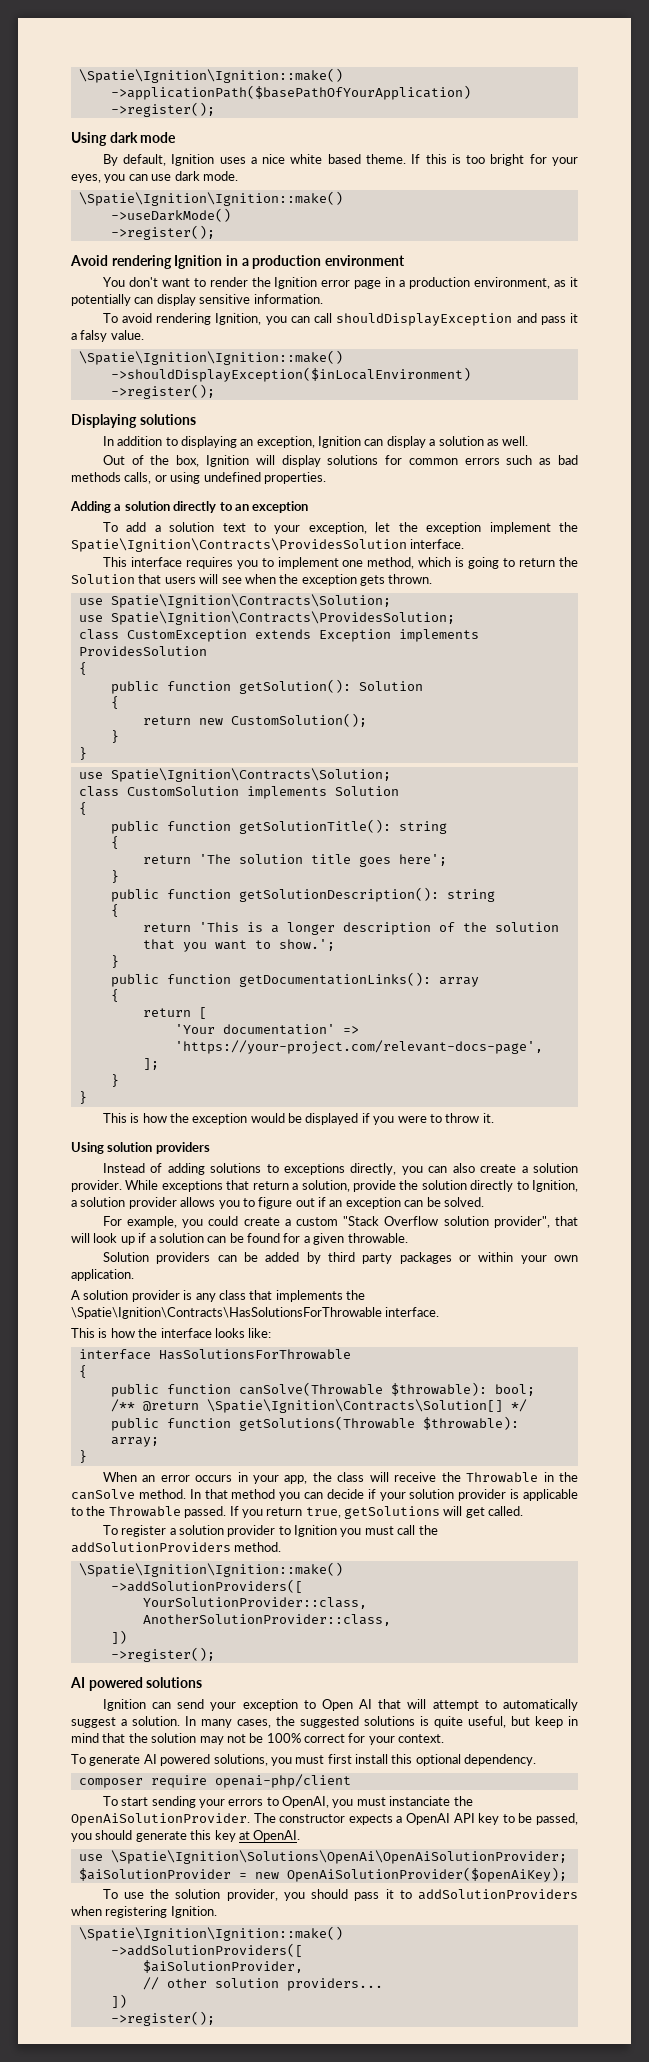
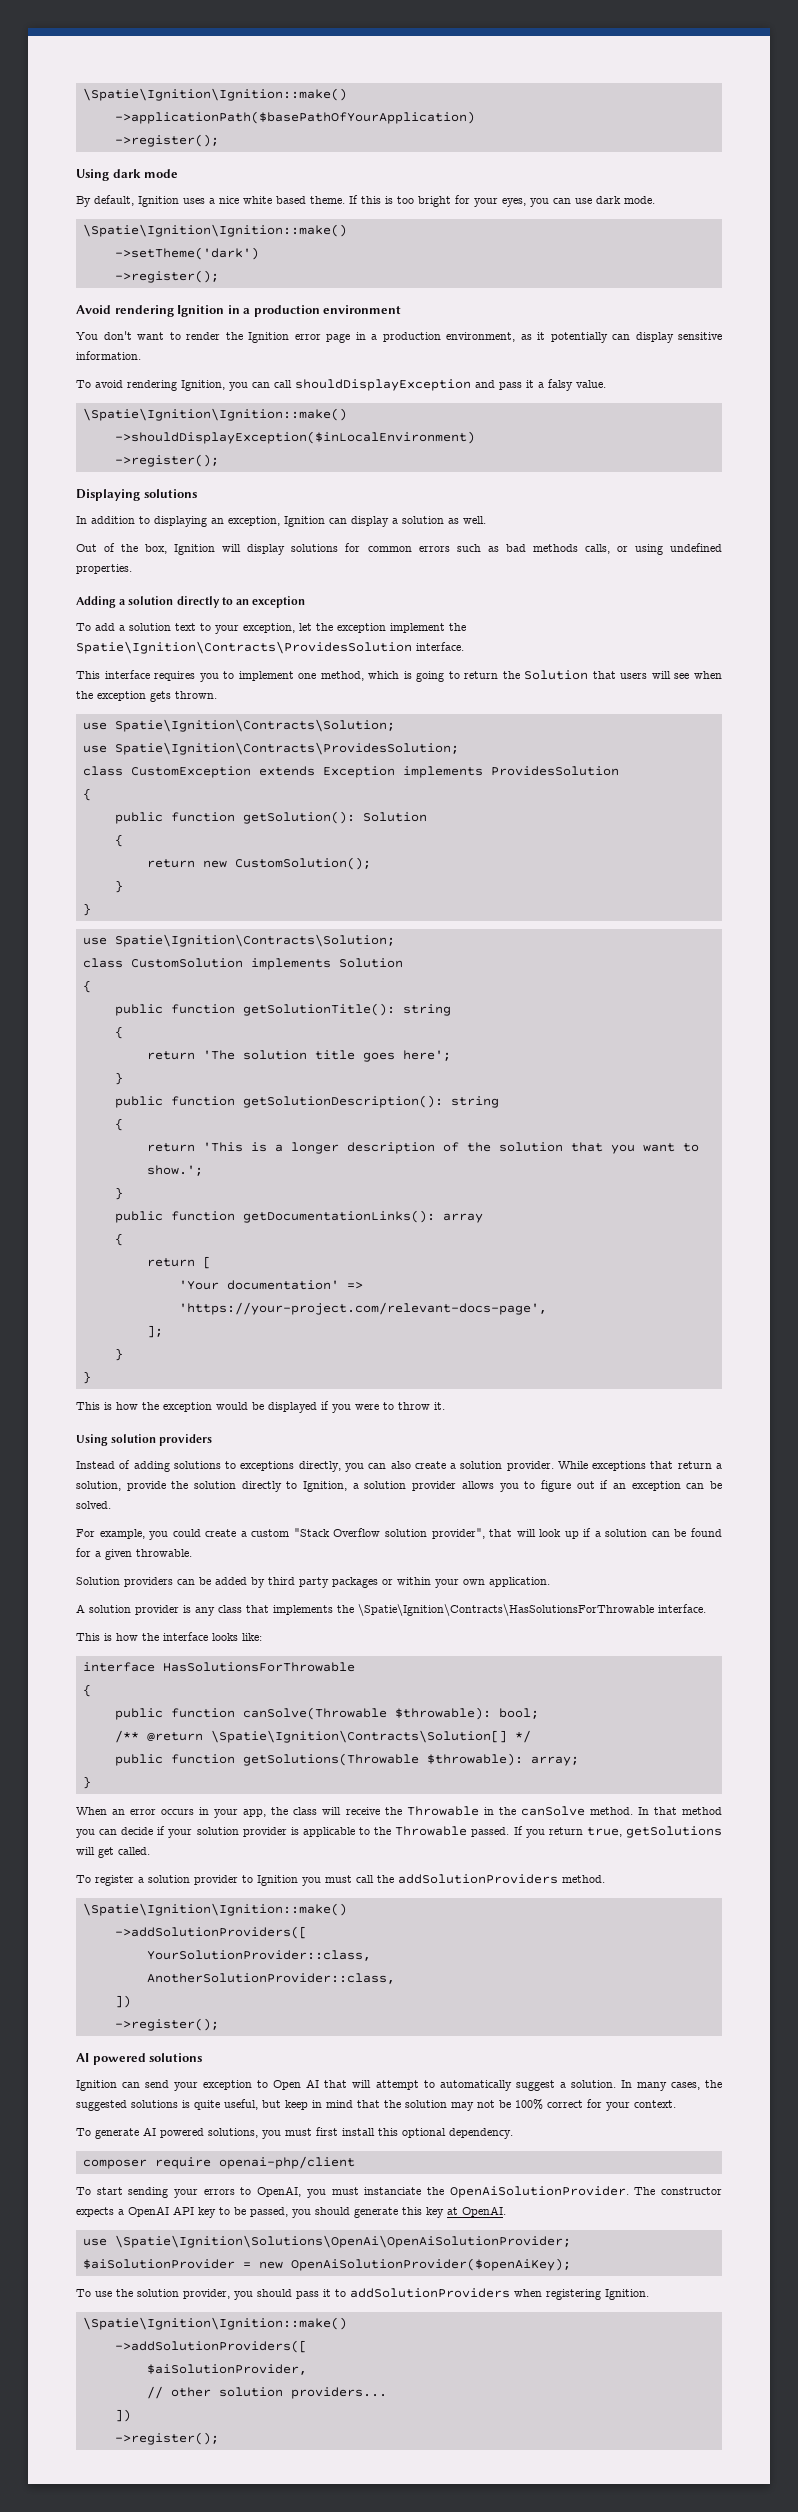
- ->useDarkMode()
+ ->setTheme('dark')

